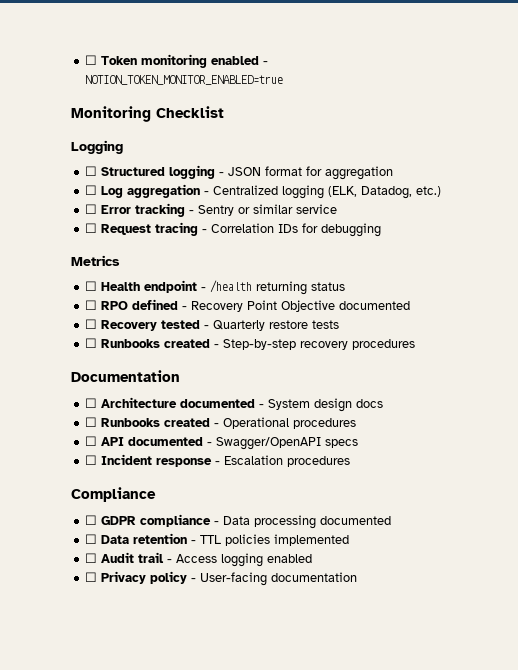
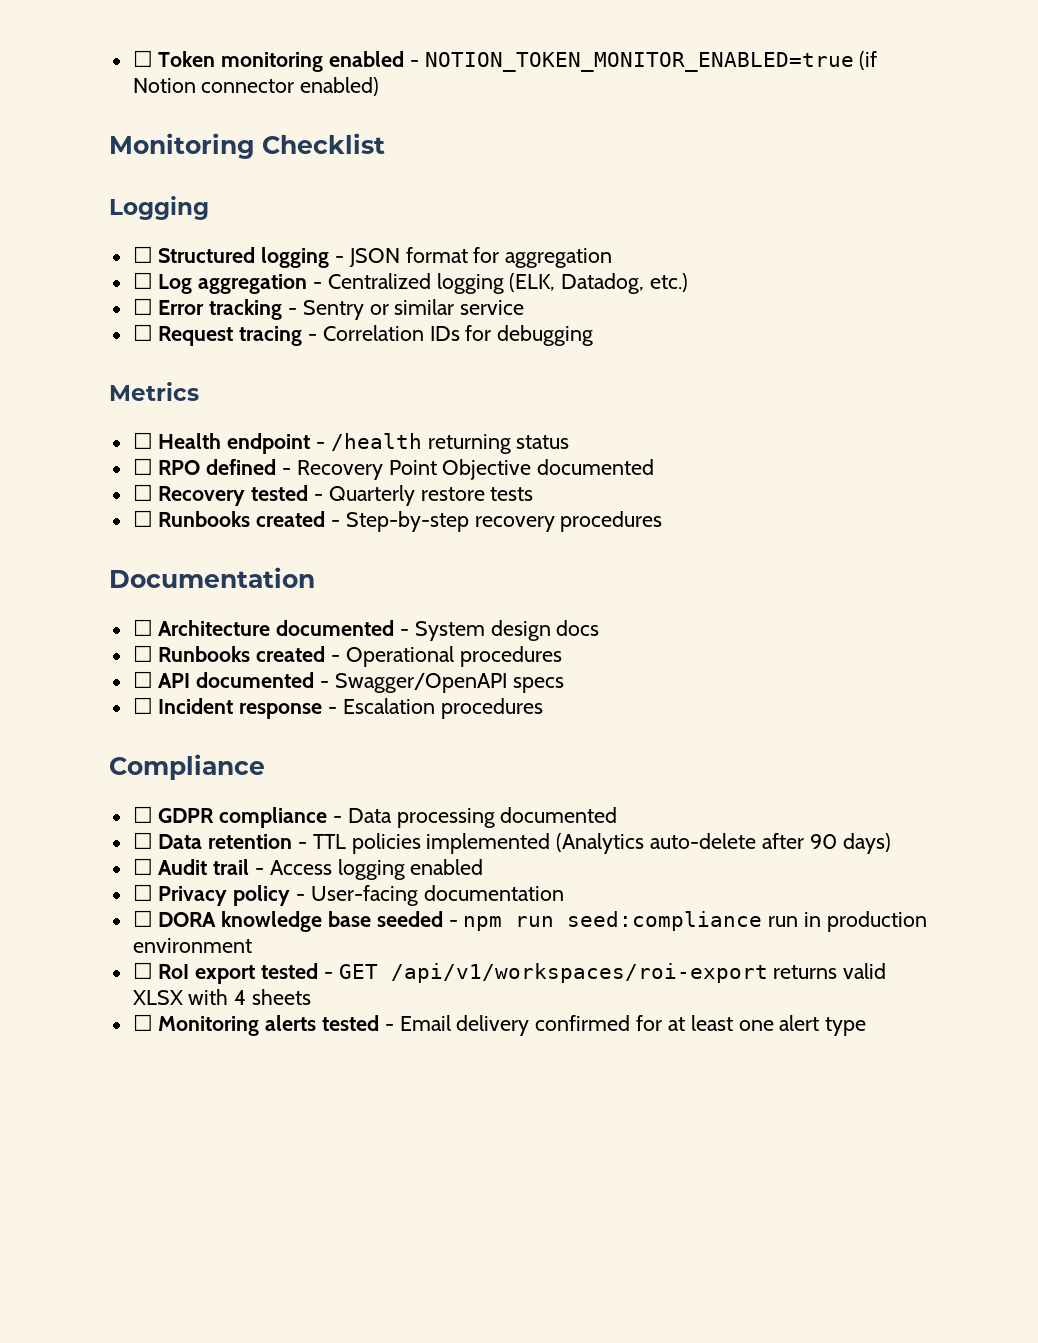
- ☐ Token monitoring enabled - NOTION_TOKEN_MONITOR_ENABLED=true
+ ☐ Token monitoring enabled - NOTION_TOKEN_MONITOR_ENABLED=true (if Notion connector enabled)
- ☐ Data retention - TTL policies implemented
+ ☐ Data retention - TTL policies implemented (Analytics auto-delete after 90 days)
+ ☐ DORA knowledge base seeded - npm run seed:compliance run in production environment
+ ☐ RoI export tested - GET /api/v1/workspaces/roi-export returns valid XLSX with 4 sheets
+ ☐ Monitoring alerts tested - Email delivery confirmed for at least one alert type

